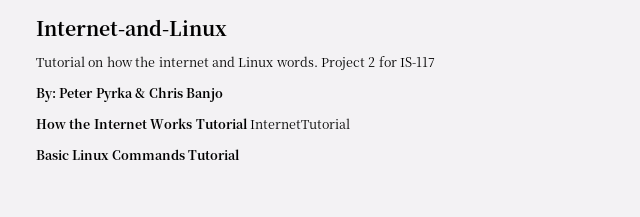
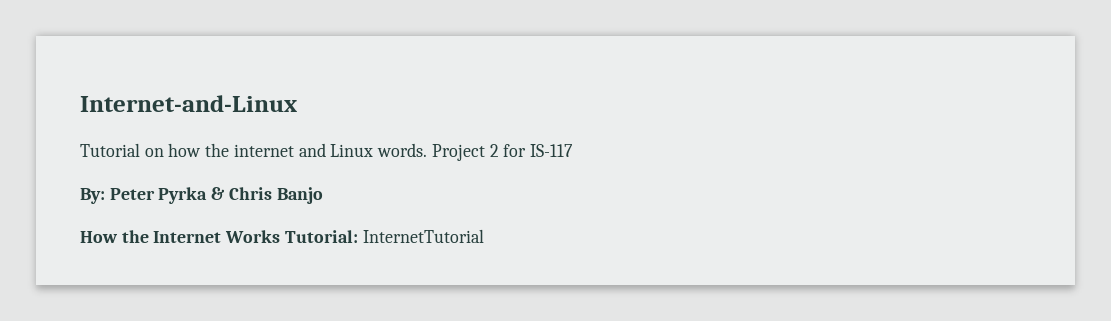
- How the Internet Works Tutorial InternetTutorial
+ How the Internet Works Tutorial: InternetTutorial
- Basic Linux Commands Tutorial

